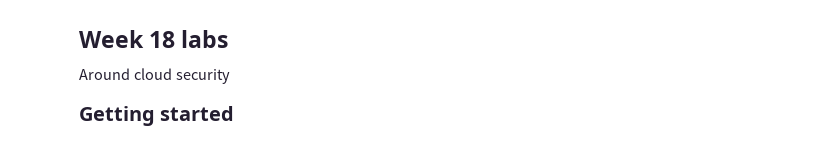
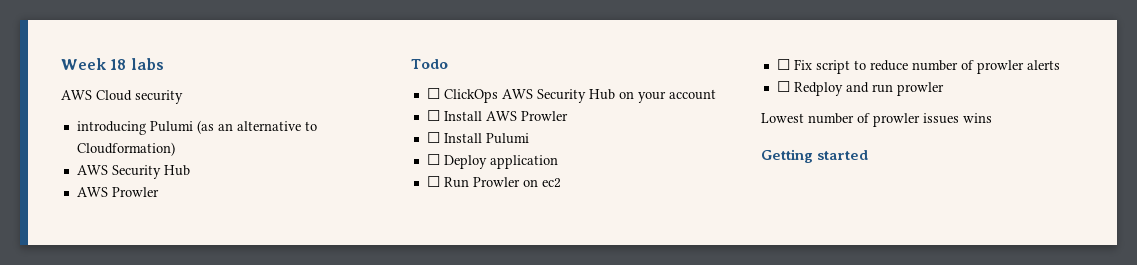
- Around cloud security
+ AWS Cloud security
+ introducing Pulumi (as an alternative to Cloudformation)
+ AWS Security Hub
+ AWS Prowler
+ Todo
+ ☐ ClickOps AWS Security Hub on your account
+ ☐ Install AWS Prowler
+ ☐ Install Pulumi
+ ☐ Deploy application
+ ☐ Run Prowler on ec2
+ ☐ Fix script to reduce number of prowler alerts
+ ☐ Redploy and run prowler
+ Lowest number of prowler issues wins

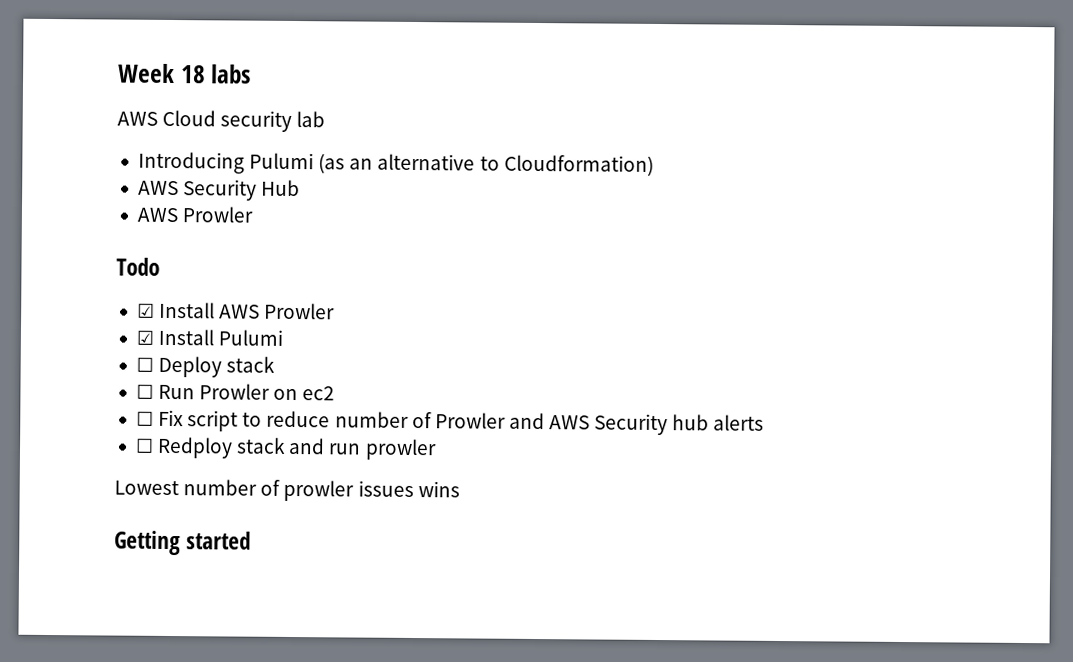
- AWS Cloud security
- introducing Pulumi (as an alternative to Cloudformation)
+ AWS Cloud security lab
+ Introducing Pulumi (as an alternative to Cloudformation)
- ☐ ClickOps AWS Security Hub on your account
- ☐ Install AWS Prowler
+ ☑ Install AWS Prowler
- ☐ Install Pulumi
+ ☑ Install Pulumi
- ☐ Deploy application
+ ☐ Deploy stack
- ☐ Fix script to reduce number of prowler alerts
+ ☐ Fix script to reduce number of Prowler and AWS Security hub alerts
- ☐ Redploy and run prowler
+ ☐ Redploy stack and run prowler

